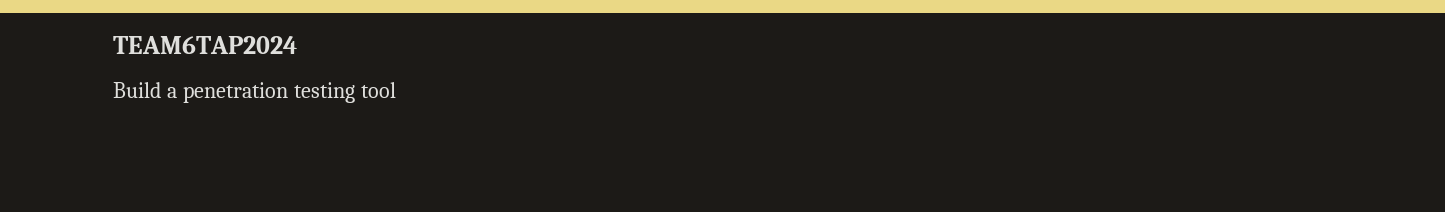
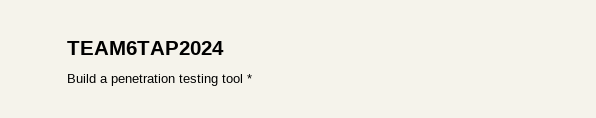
- Build a penetration testing tool
+ Build a penetration testing tool *

